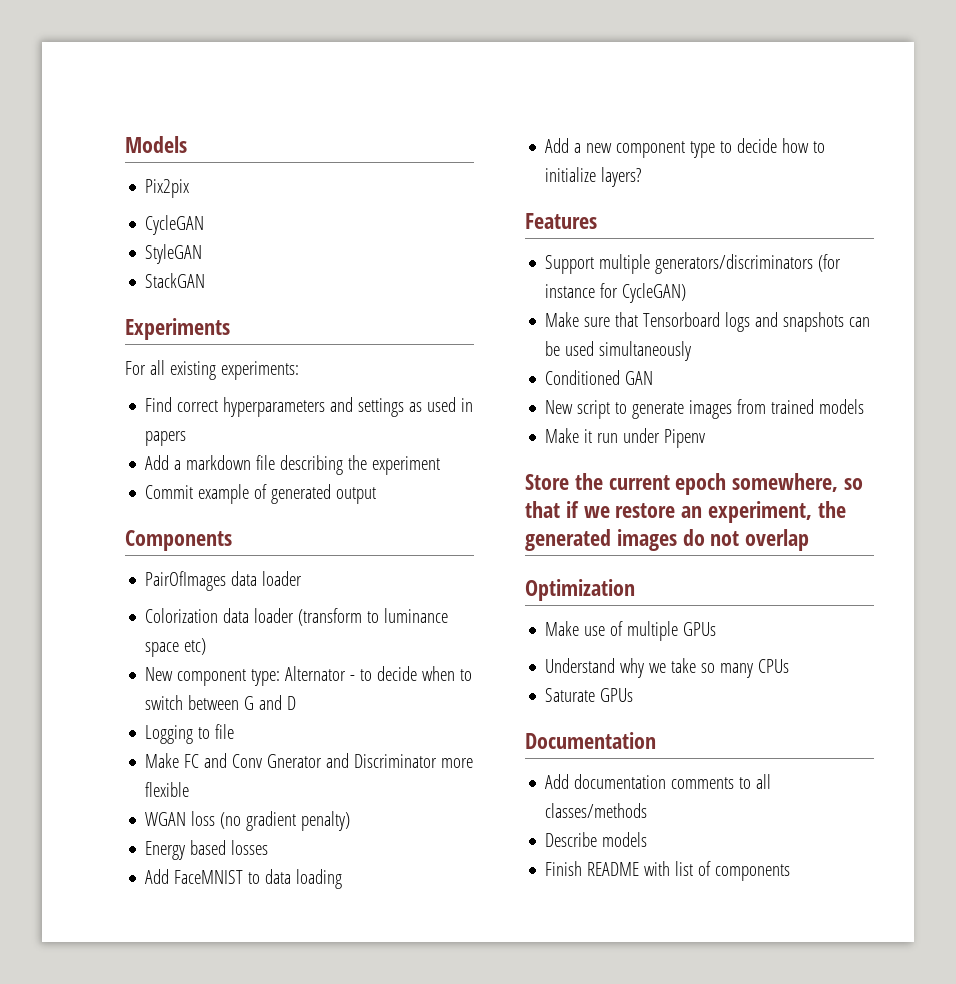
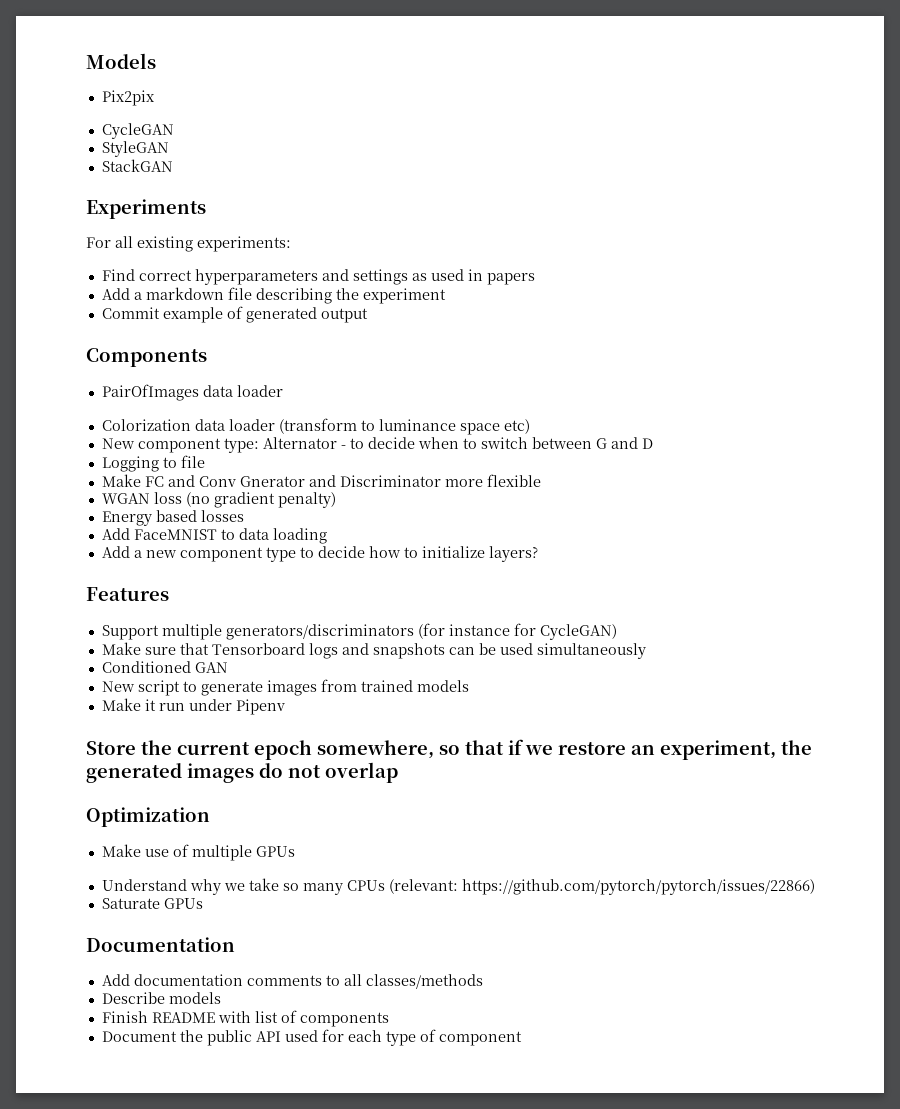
- Understand why we take so many CPUs
+ Understand why we take so many CPUs (relevant: https://github.com/pytorch/pytorch/issues/22866)
+ Document the public API used for each type of component

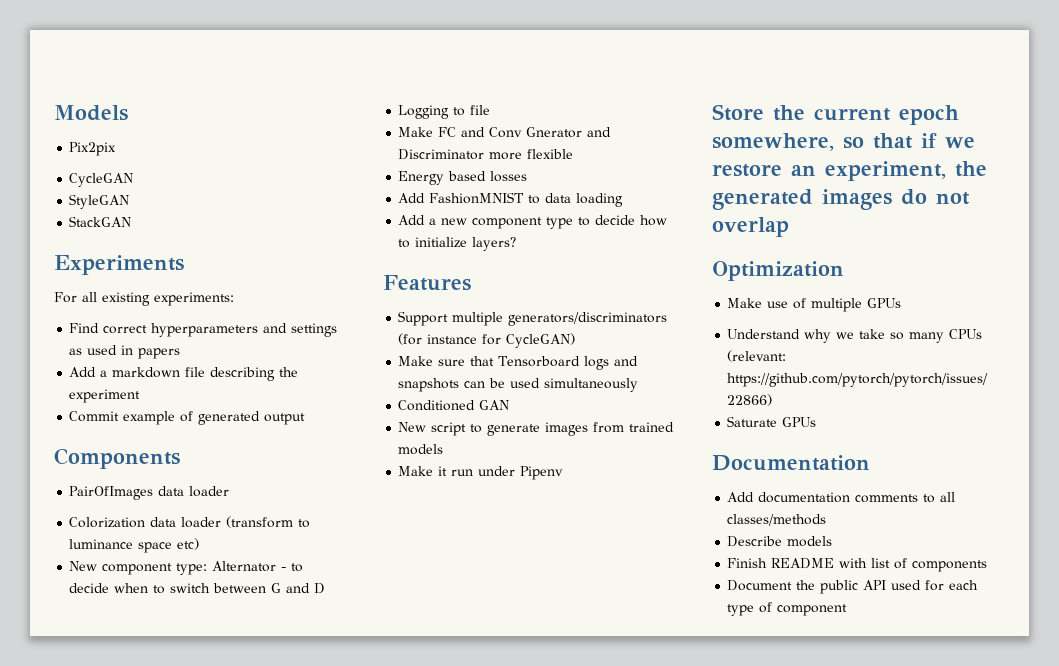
- WGAN loss (no gradient penalty)
- Add FaceMNIST to data loading
+ Add FashionMNIST to data loading

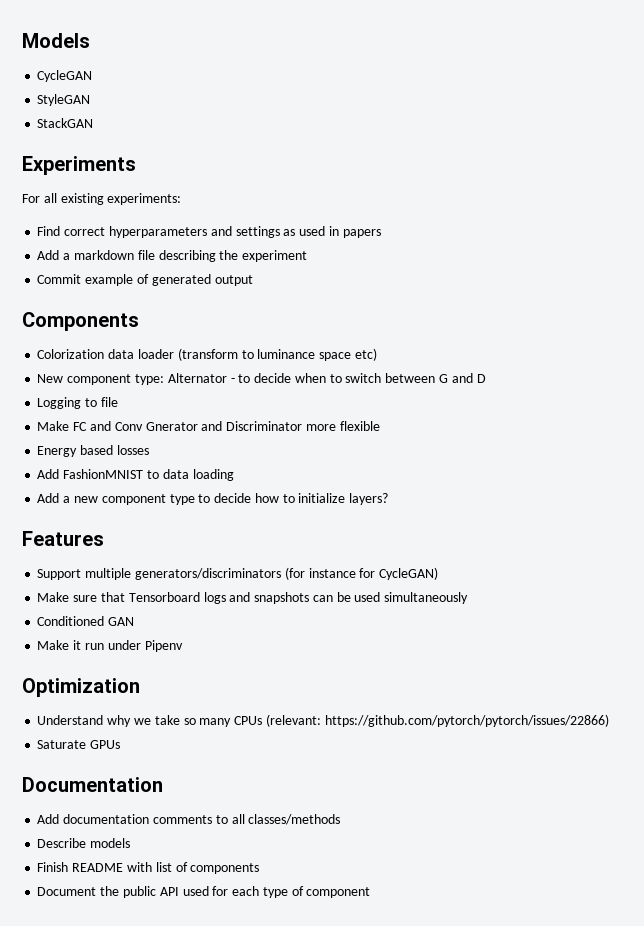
- Pix2pix
- PairOfImages data loader
- New script to generate images from trained models
- Store the current epoch somewhere, so that if we restore an experiment, the generated images do not overlap
  Optimization
- Make use of multiple GPUs

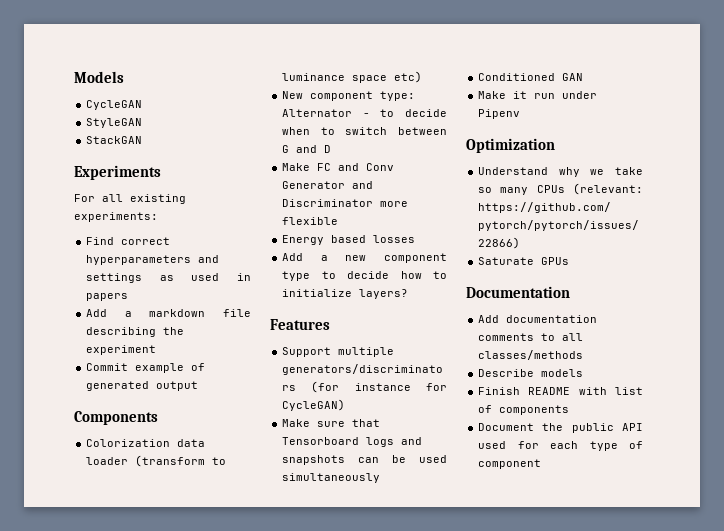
- Logging to file
- Make FC and Conv Gnerator and Discriminator more flexible
+ Make FC and Conv Generator and Discriminator more flexible
- Add FashionMNIST to data loading

